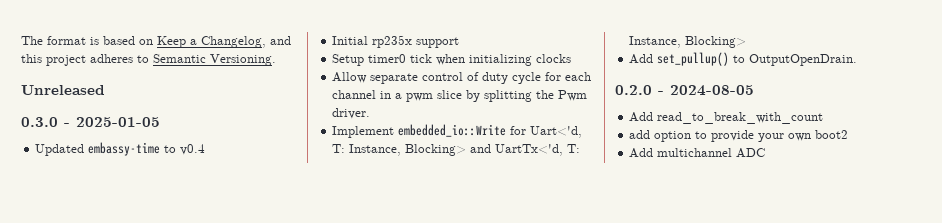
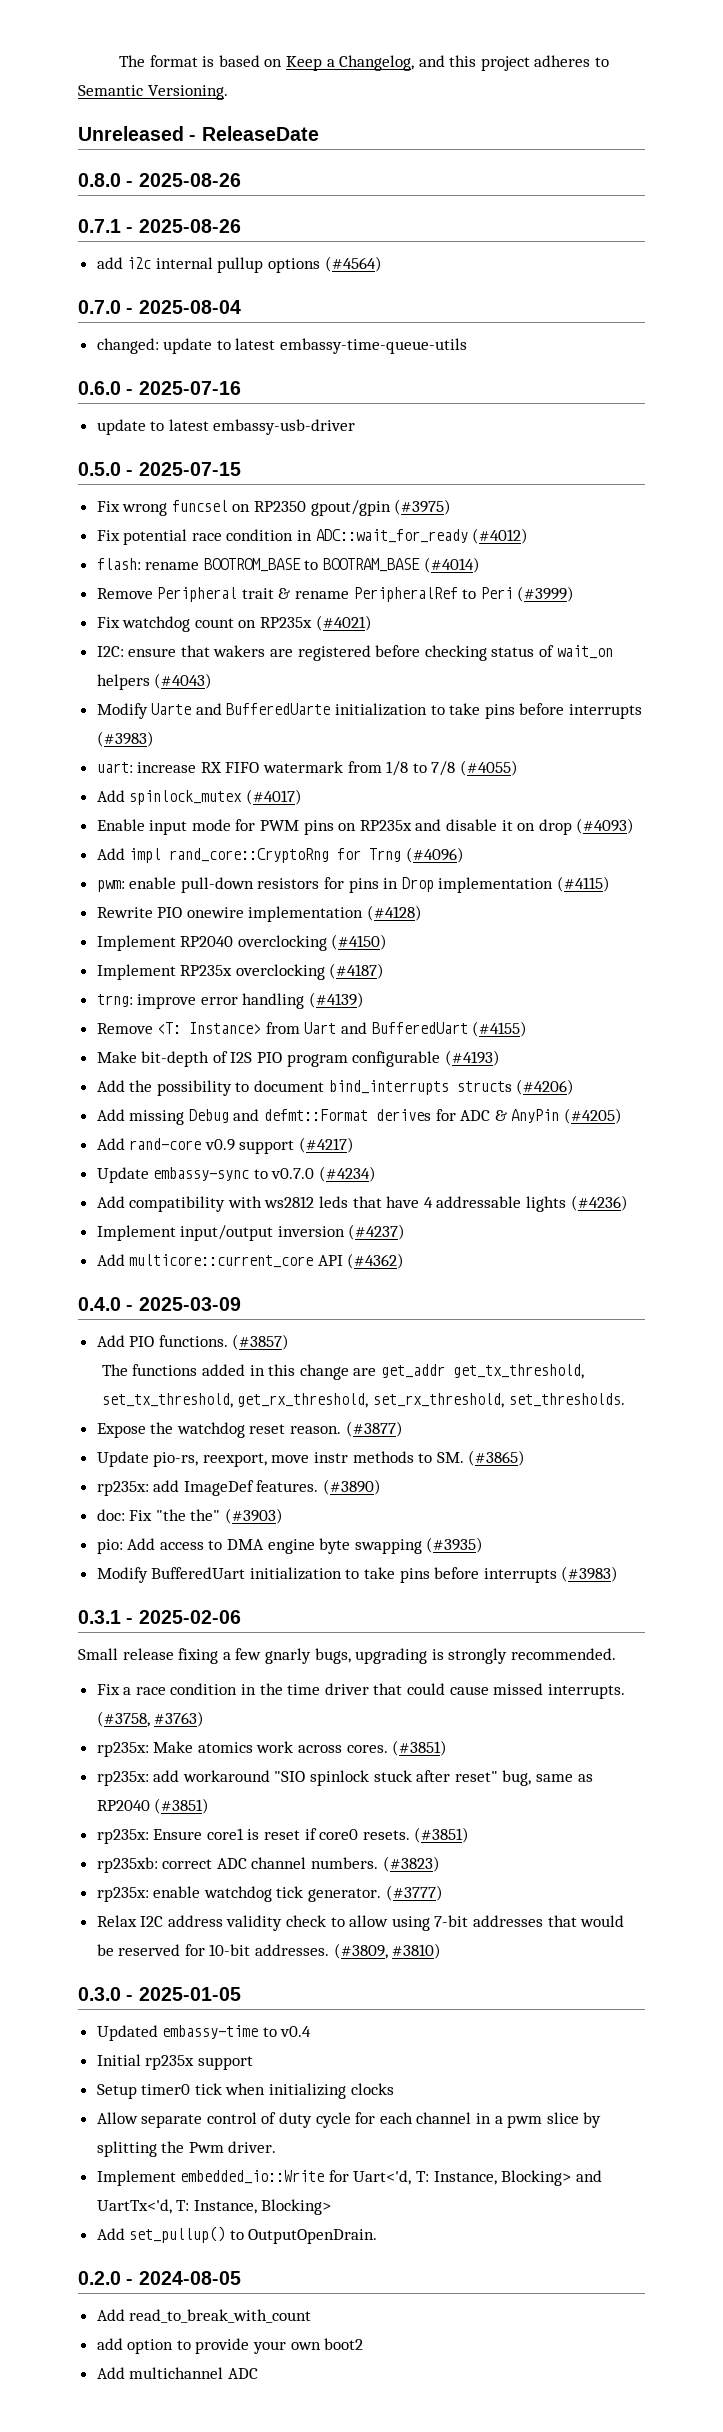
- Unreleased
+ Unreleased - ReleaseDate
+ 0.8.0 - 2025-08-26
+ 0.7.1 - 2025-08-26
+ add i2c internal pullup options (#4564)
+ 0.7.0 - 2025-08-04
+ changed: update to latest embassy-time-queue-utils
+ 0.6.0 - 2025-07-16
+ update to latest embassy-usb-driver
+ 0.5.0 - 2025-07-15
+ Fix wrong funcsel on RP2350 gpout/gpin (#3975)
+ Fix potential race condition in ADC::wait_for_ready (#4012)
+ flash: rename BOOTROM_BASE to BOOTRAM_BASE (#4014)
+ Remove Peripheral trait & rename PeripheralRef to Peri (#3999)
+ Fix watchdog count on RP235x (#4021)
+ I2C: ensure that wakers are registered before checking status of wait_on helpers (#4043)
+ Modify Uarte and BufferedUarte initialization to take pins before interrupts (#3983)
+ uart: increase RX FIFO watermark from 1/8 to 7/8 (#4055)
+ Add spinlock_mutex (#4017)
+ Enable input mode for PWM pins on RP235x and disable it on drop (#4093)
+ Add impl rand_core::CryptoRng for Trng (#4096)
+ pwm: enable pull-down resistors for pins in Drop implementation (#4115)
+ Rewrite PIO onewire implementation (#4128)
+ Implement RP2040 overclocking (#4150)
+ Implement RP235x overclocking (#4187)
+ trng: improve error handling (#4139)
+ Remove <T: Instance> from Uart and BufferedUart (#4155)
+ Make bit-depth of I2S PIO program configurable (#4193)
+ Add the possibility to document bind_interrupts structs (#4206)
+ Add missing Debug and defmt::Format derives for ADC & AnyPin (#4205)
+ Add rand-core v0.9 support (#4217)
+ Update embassy-sync to v0.7.0 (#4234)
+ Add compatibility with ws2812 leds that have 4 addressable lights (#4236)
+ Implement input/output inversion (#4237)
+ Add multicore::current_core API (#4362)
+ 0.4.0 - 2025-03-09
+ Add PIO functions. (#3857)
+ The functions added in this change are get_addr get_tx_threshold, set_tx_threshold, get_rx_threshold, set_rx_threshold, set_thresholds.
+ Expose the watchdog reset reason. (#3877)
+ Update pio-rs, reexport, move instr methods to SM. (#3865)
+ rp235x: add ImageDef features. (#3890)
+ doc: Fix "the the" (#3903)
+ pio: Add access to DMA engine byte swapping (#3935)
+ Modify BufferedUart initialization to take pins before interrupts (#3983)
+ 0.3.1 - 2025-02-06
+ Small release fixing a few gnarly bugs, upgrading is strongly recommended.
+ Fix a race condition in the time driver that could cause missed interrupts. (#3758, #3763)
+ rp235x: Make atomics work across cores. (#3851)
+ rp235x: add workaround "SIO spinlock stuck after reset" bug, same as RP2040 (#3851)
+ rp235x: Ensure core1 is reset if core0 resets. (#3851)
+ rp235xb: correct ADC channel numbers. (#3823)
+ rp235x: enable watchdog tick generator. (#3777)
+ Relax I2C address validity check to allow using 7-bit addresses that would be reserved for 10-bit addresses. (#3809, #3810)

